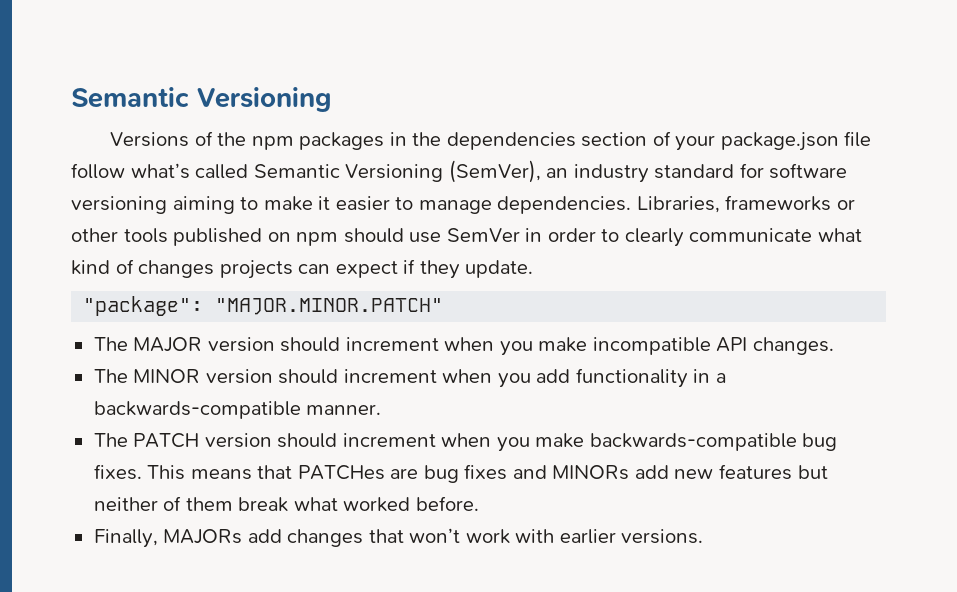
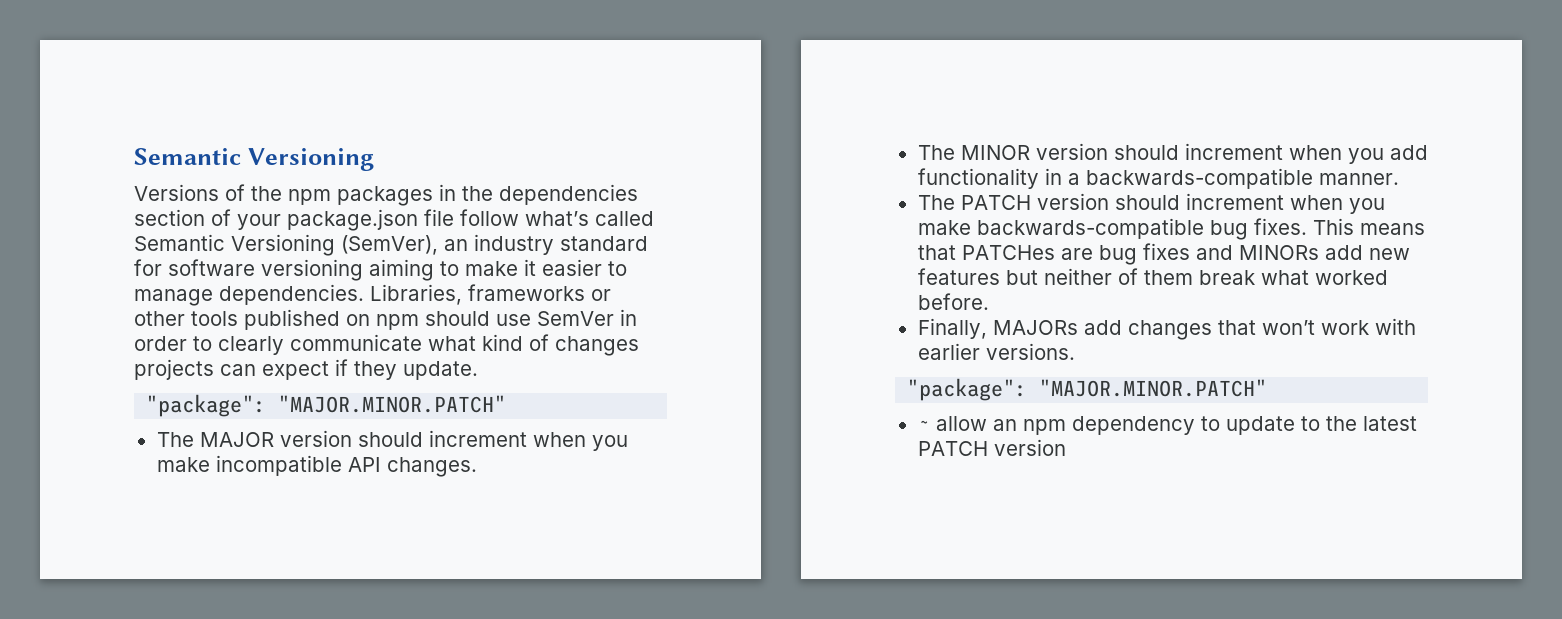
  Finally, MAJORs add changes that won’t work with earlier versions.
+ "package": "MAJOR.MINOR.PATCH"
+ ~ allow an npm dependency to update to the latest PATCH version

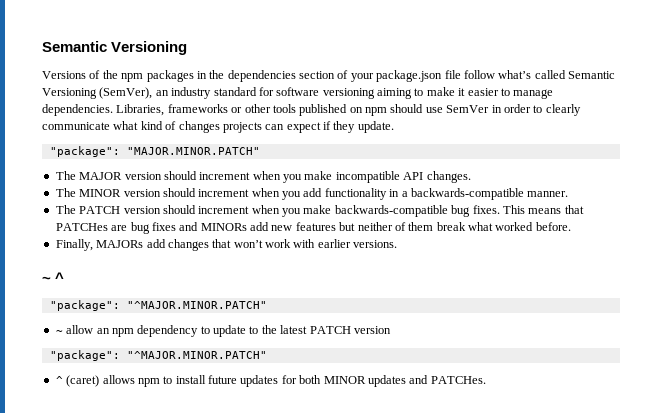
  Finally, MAJORs add changes that won’t work with earlier versions.
- "package": "MAJOR.MINOR.PATCH"
+ ~ ^
+ "package": "^MAJOR.MINOR.PATCH"
  ~ allow an npm dependency to update to the latest PATCH version
+ "package": "^MAJOR.MINOR.PATCH"
+ ^ (caret) allows npm to install future updates for both MINOR updates and PATCHes.

